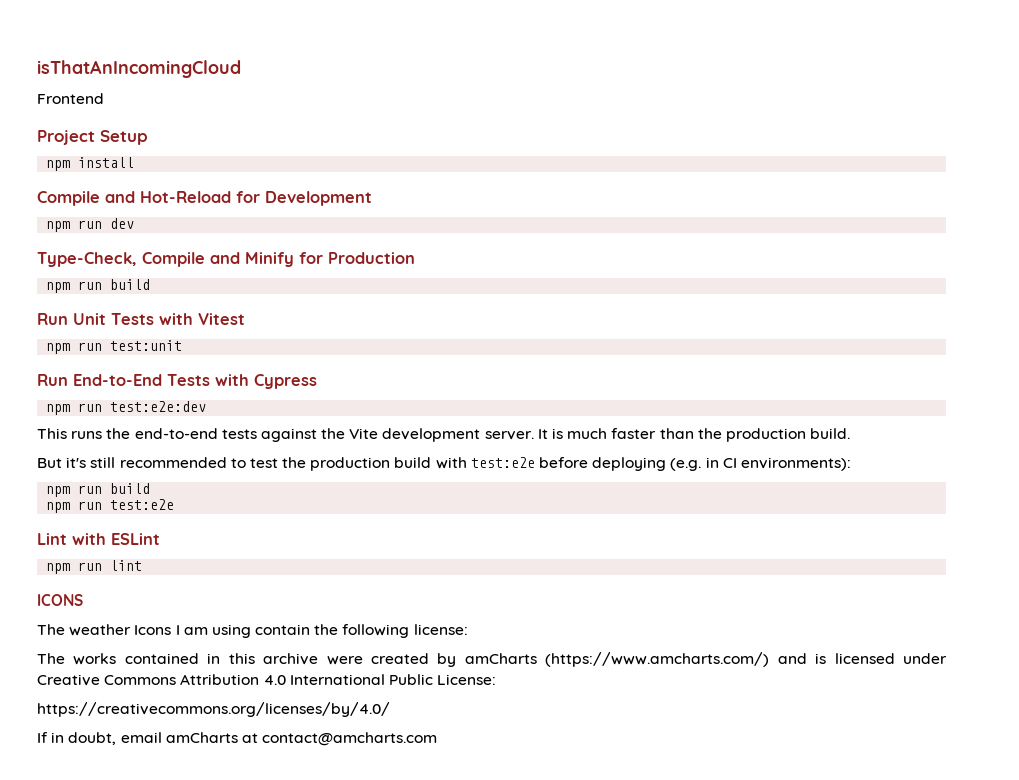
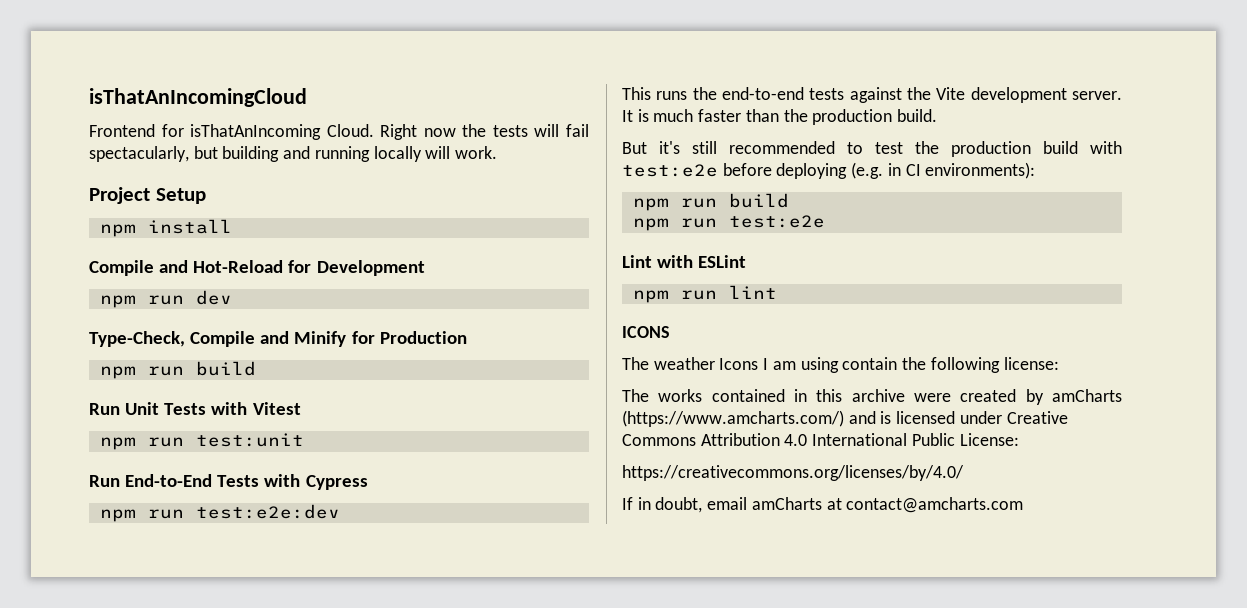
- Frontend
+ Frontend for isThatAnIncoming Cloud. Right now the tests will fail spectacularly, but building and running locally will work.

